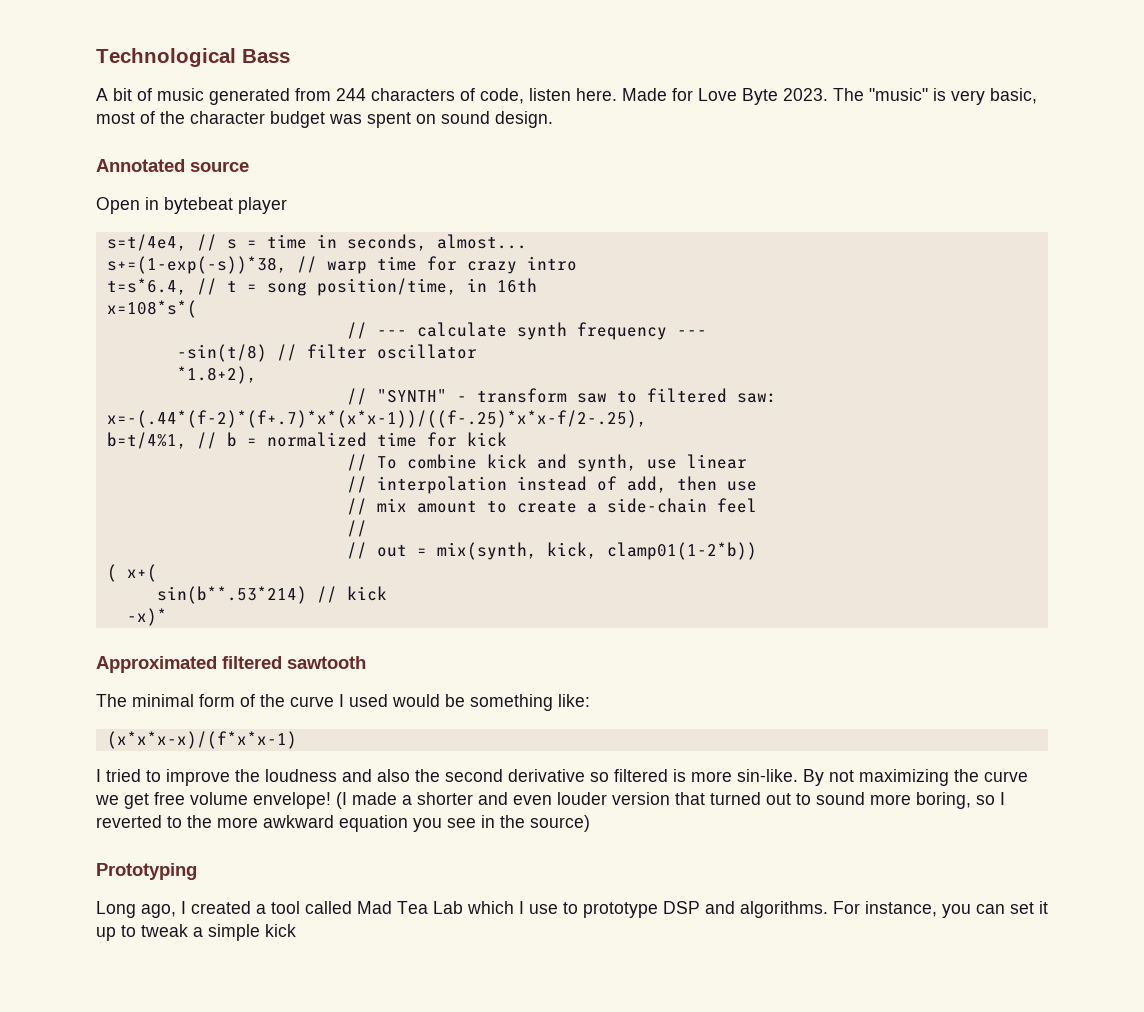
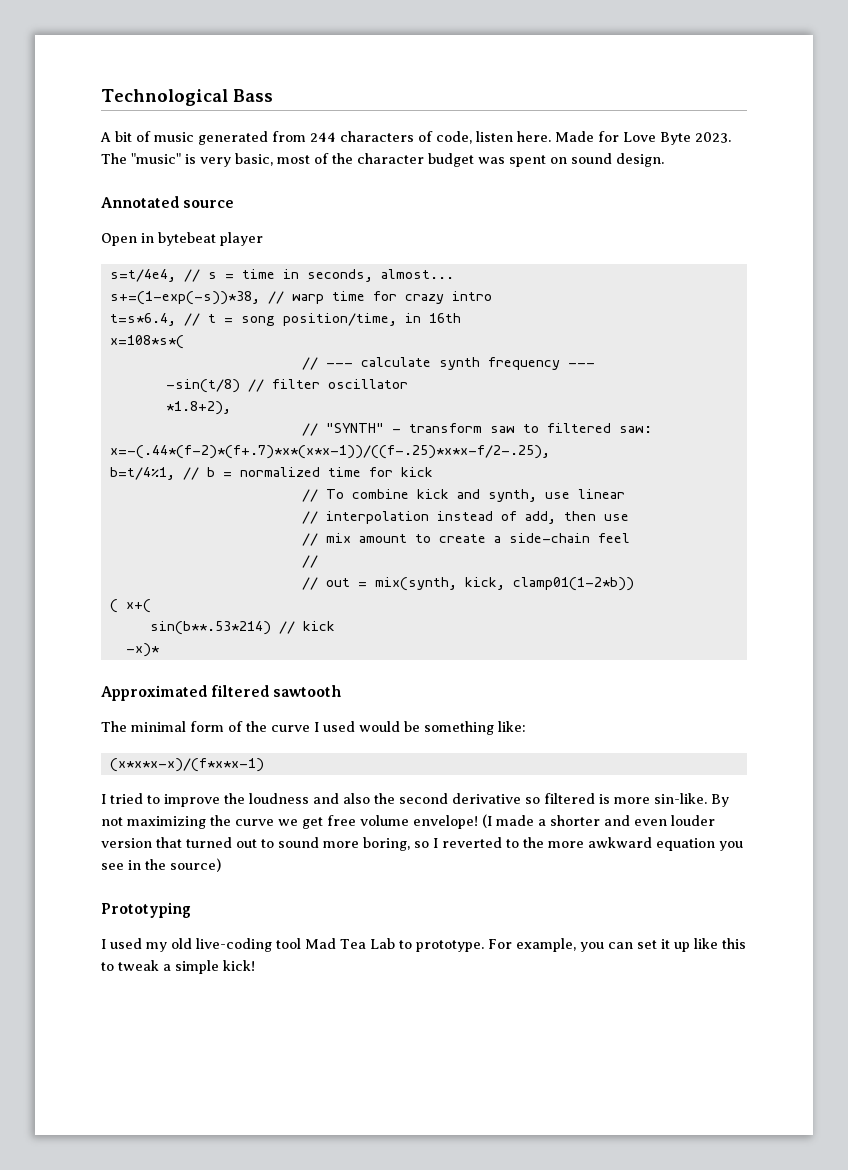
- Long ago, I created a tool called Mad Tea Lab which I use to prototype DSP and algorithms. For instance, you can set it up to tweak a simple kick
+ I used my old live-coding tool Mad Tea Lab to prototype. For example, you can set it up like this to tweak a simple kick!

